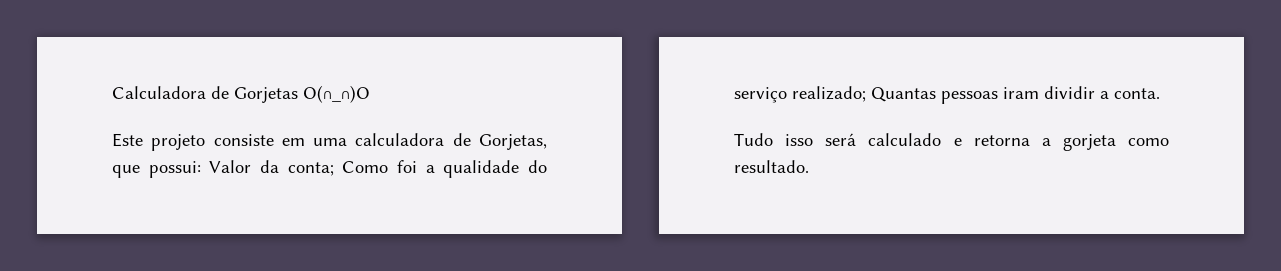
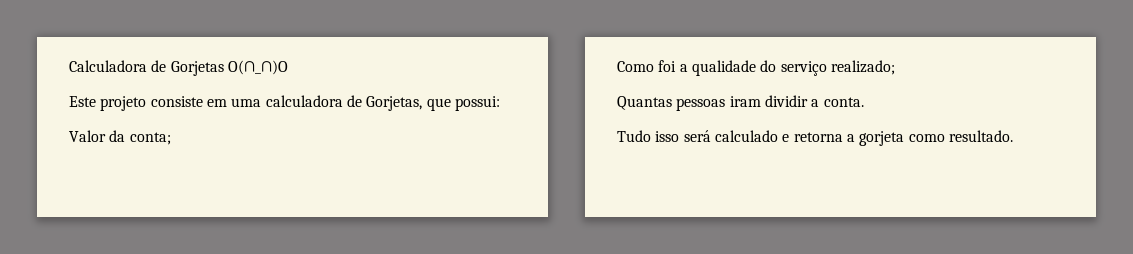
- Este projeto consiste em uma calculadora de Gorjetas, que possui: Valor da conta; Como foi a qualidade do serviço realizado; Quantas pessoas iram dividir a conta.
+ Este projeto consiste em uma calculadora de Gorjetas, que possui:
+ Valor da conta;
+ Como foi a qualidade do serviço realizado;
+ Quantas pessoas iram dividir a conta.

